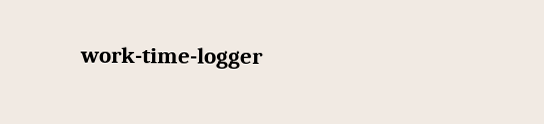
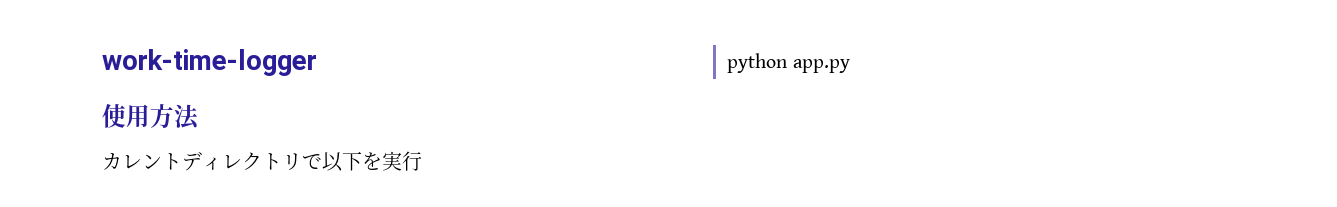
+ 使用方法
+ カレントディレクトリで以下を実行
+ python app.py

